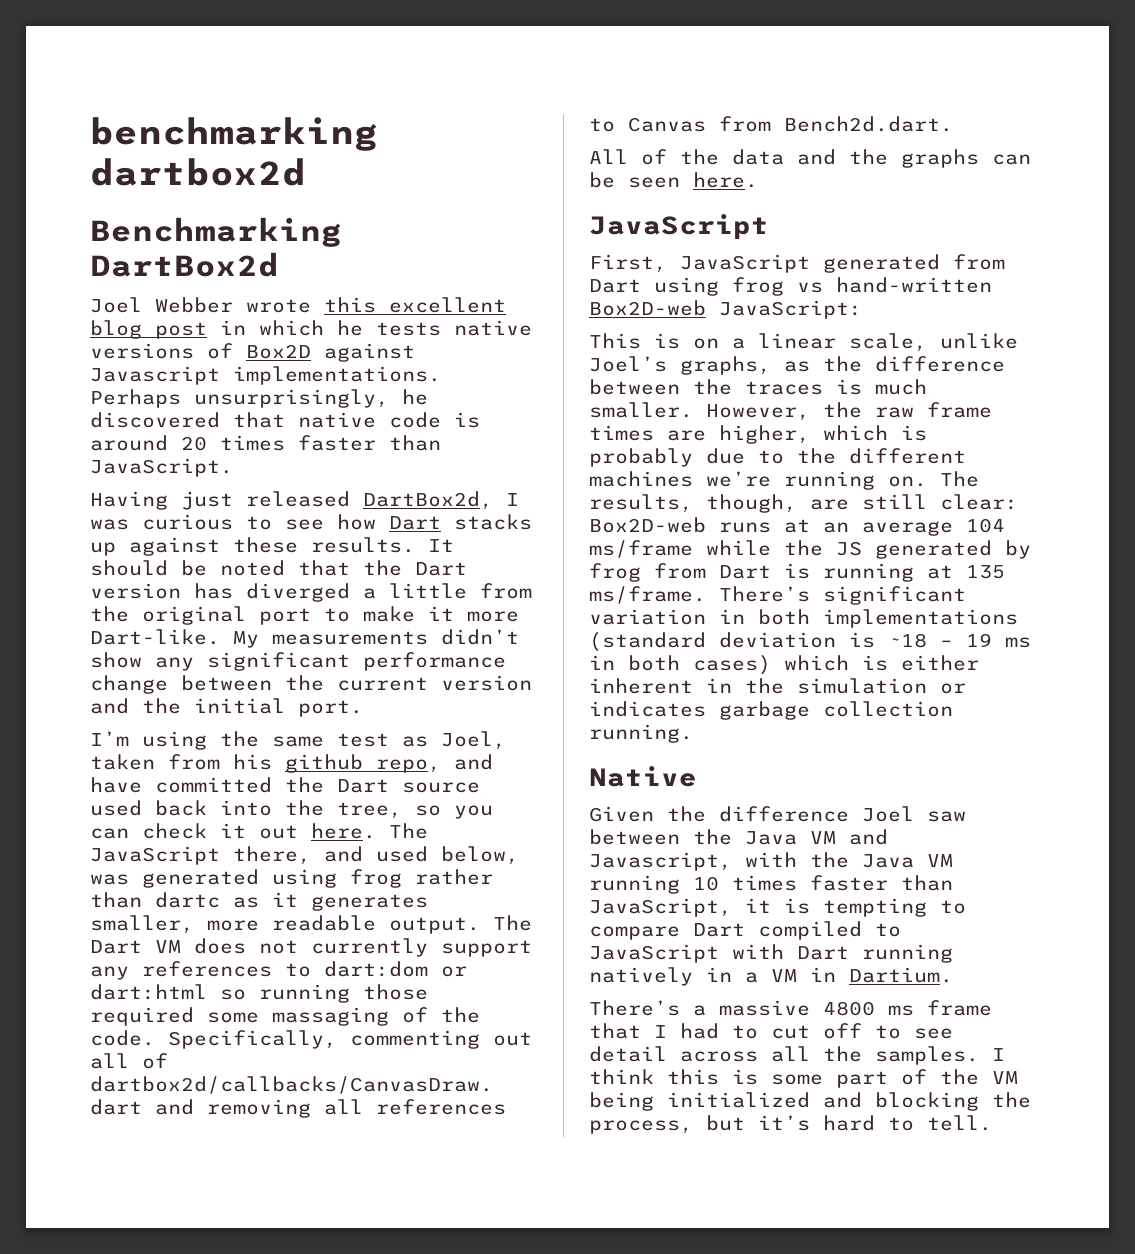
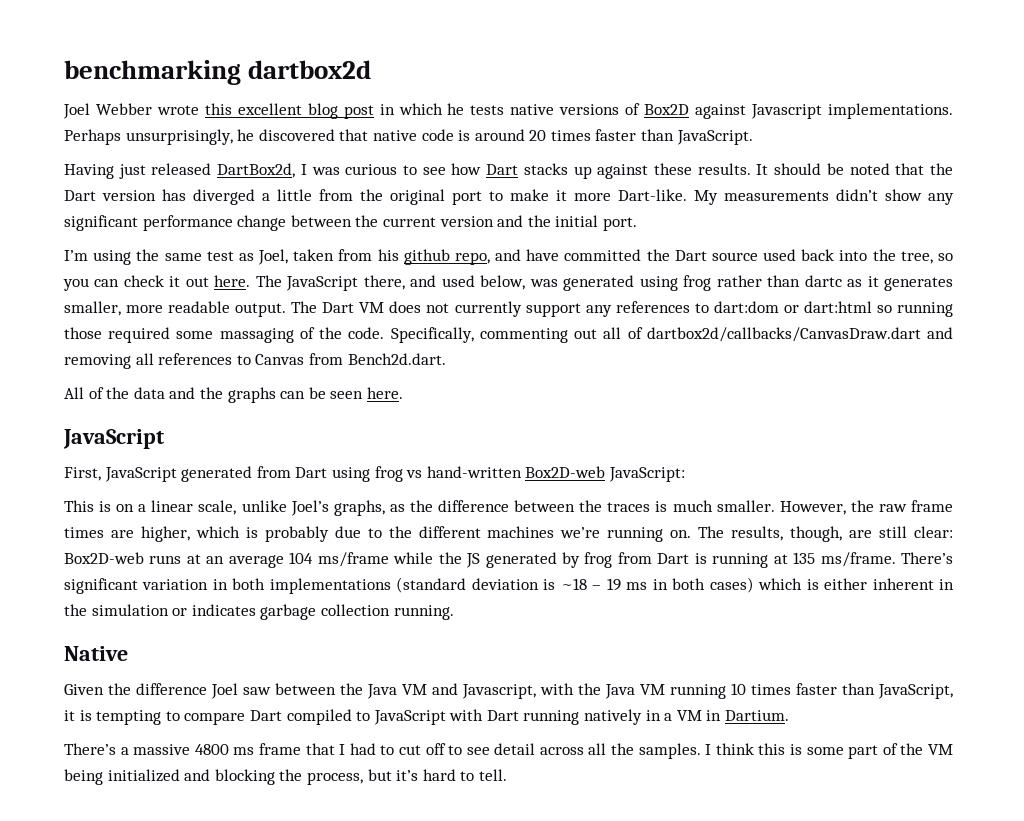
- Benchmarking DartBox2d

